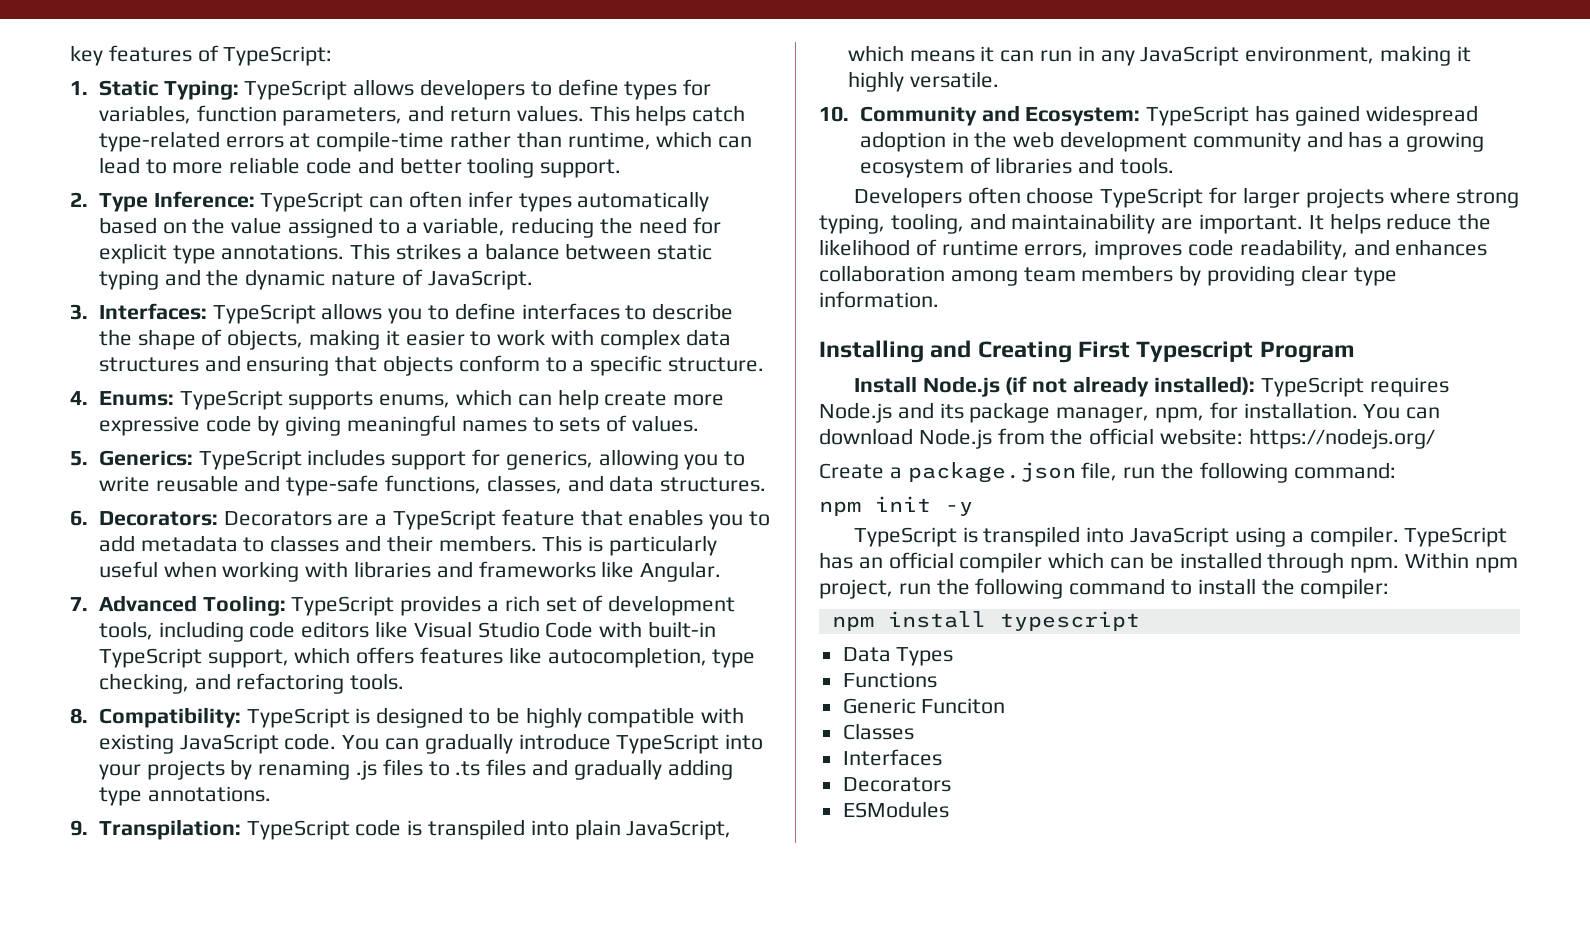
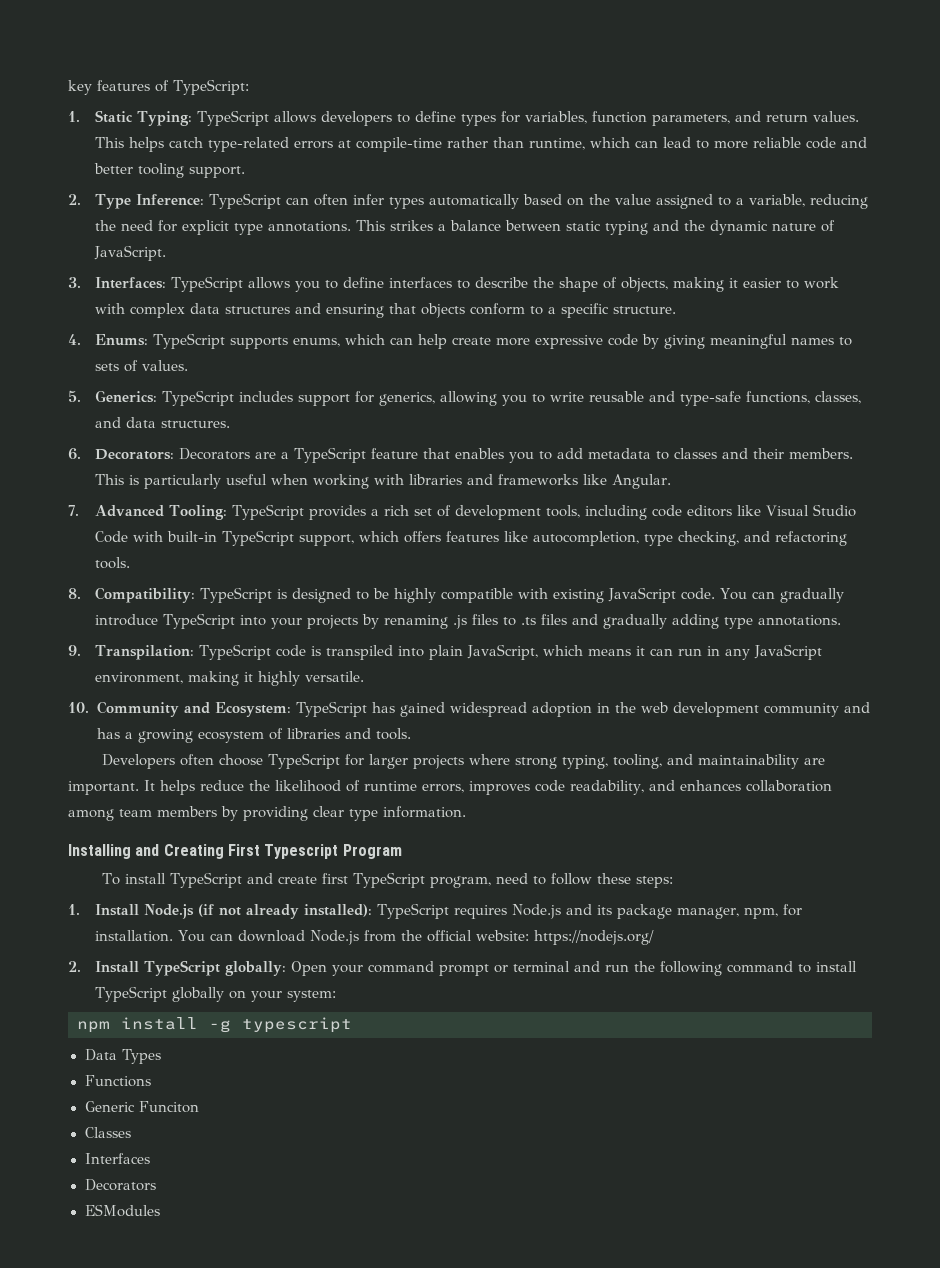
- Install Node.js (if not already installed): TypeScript requires Node.js and its package manager, npm, for installation.
+ To install TypeScript and create first TypeScript program, need to follow these steps:
+ 1. Install Node.js (if not already installed): TypeScript requires Node.js and its package manager, npm, for installation.
- Create a package.json file, run the following command:
- npm init -y
- TypeScript is transpiled into JavaScript using a compiler. TypeScript has an official compiler which can be installed through npm. Within npm project, run the following command to install the compiler:
+ 2. Install TypeScript globally: Open your command prompt or terminal and run the following command to install TypeScript globally on your system:
- npm install typescript
+ npm install -g typescript

